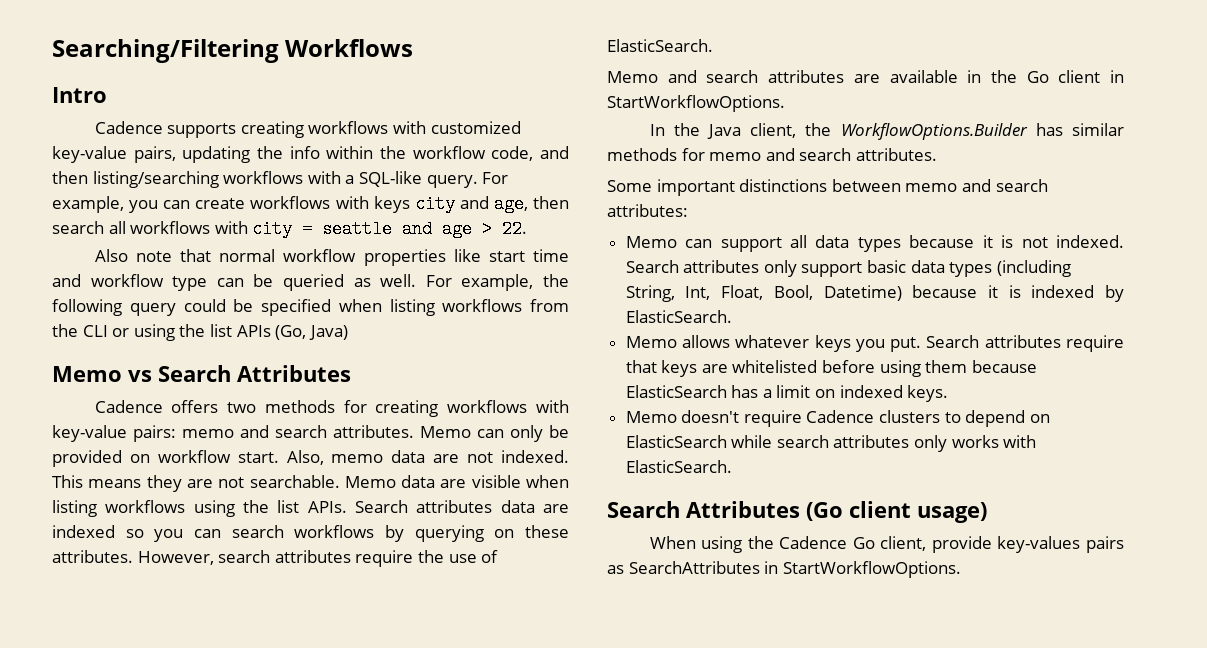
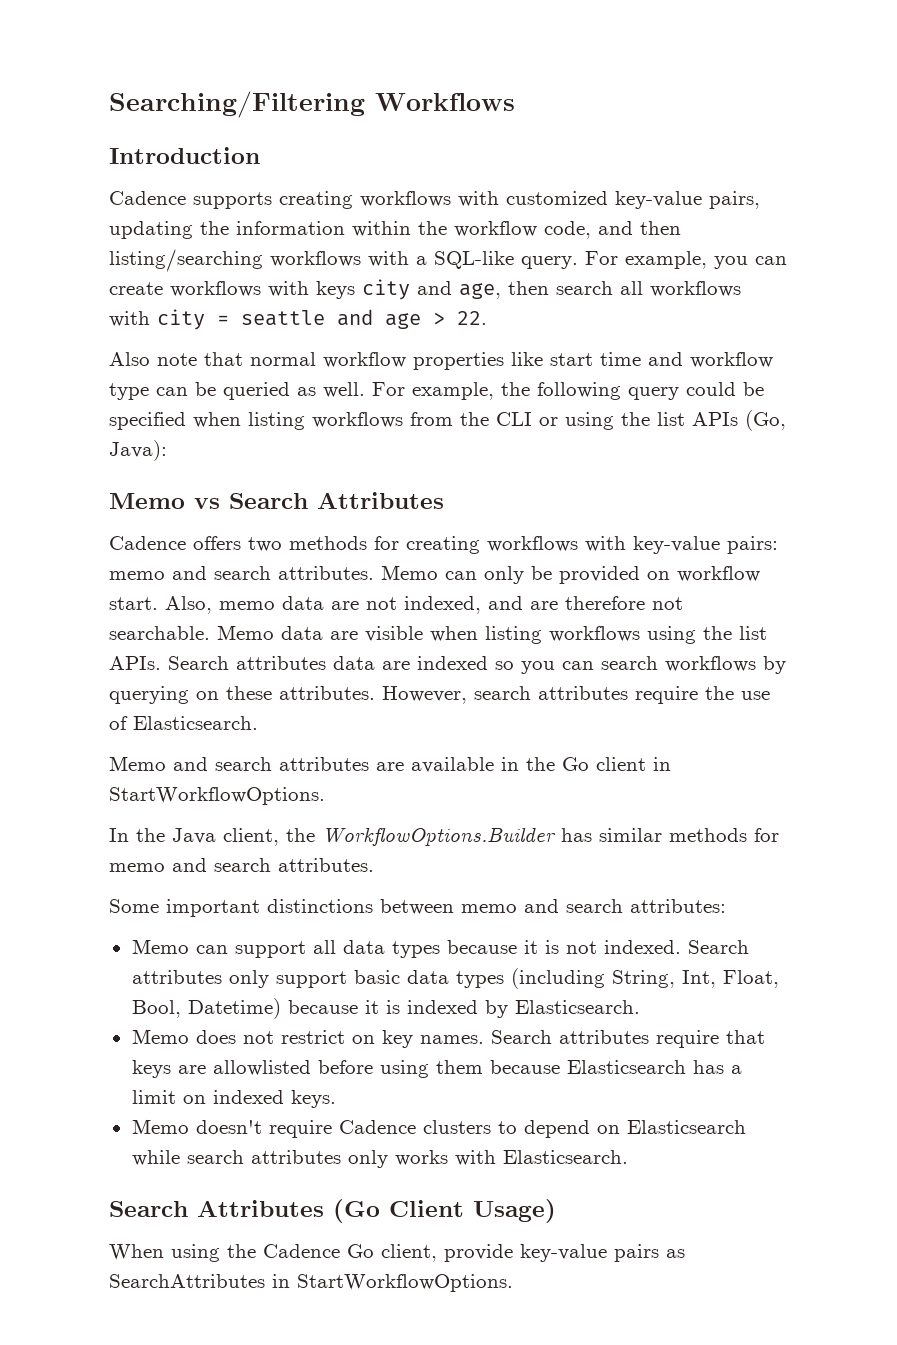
- Intro
+ Introduction
- Cadence supports creating workflows with customized key-value pairs, updating the info within the workflow code, and then listing/searching workflows with a SQL-like query.
+ Cadence supports creating workflows with customized key-value pairs, updating the information within the workflow code, and then listing/searching workflows with a SQL-like query.
- For example, the following query could be specified when listing workflows from the CLI or using the list APIs (Go, Java)
+ For example, the following query could be specified when listing workflows from the CLI or using the list APIs (Go, Java):
- Also, memo data are not indexed. This means they are not searchable.
+ Also, memo data are not indexed, and are therefore not searchable.
- However, search attributes require the use of ElasticSearch.
+ However, search attributes require the use of Elasticsearch.
- Search attributes only support basic data types (including String, Int, Float, Bool, Datetime) because it is indexed by ElasticSearch.
- Memo allows whatever keys you put.
+ Search attributes only support basic data types (including String, Int, Float, Bool, Datetime) because it is indexed by Elasticsearch.
+ Memo does not restrict on key names.
- Search attributes require that keys are whitelisted before using them because ElasticSearch has a limit on indexed keys.
+ Search attributes require that keys are allowlisted before using them because Elasticsearch has a limit on indexed keys.
- Memo doesn't require Cadence clusters to depend on ElasticSearch while search attributes only works with ElasticSearch.
+ Memo doesn't require Cadence clusters to depend on Elasticsearch while search attributes only works with Elasticsearch.
- Search Attributes (Go client usage)
+ Search Attributes (Go Client Usage)
- When using the Cadence Go client, provide key-values pairs as SearchAttributes in StartWorkflowOptions.
+ When using the Cadence Go client, provide key-value pairs as SearchAttributes in StartWorkflowOptions.

